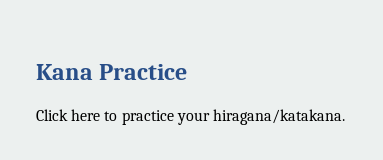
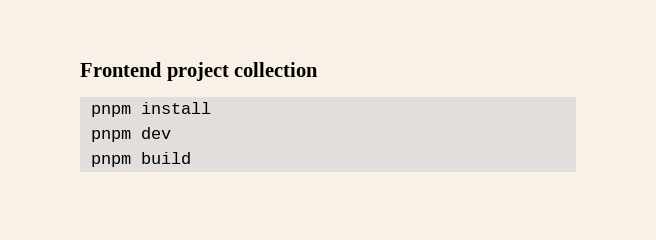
- Kana Practice
- Click here to practice your hiragana/katakana.
+ Frontend project collection
+ pnpm install
+ pnpm dev
+ pnpm build

